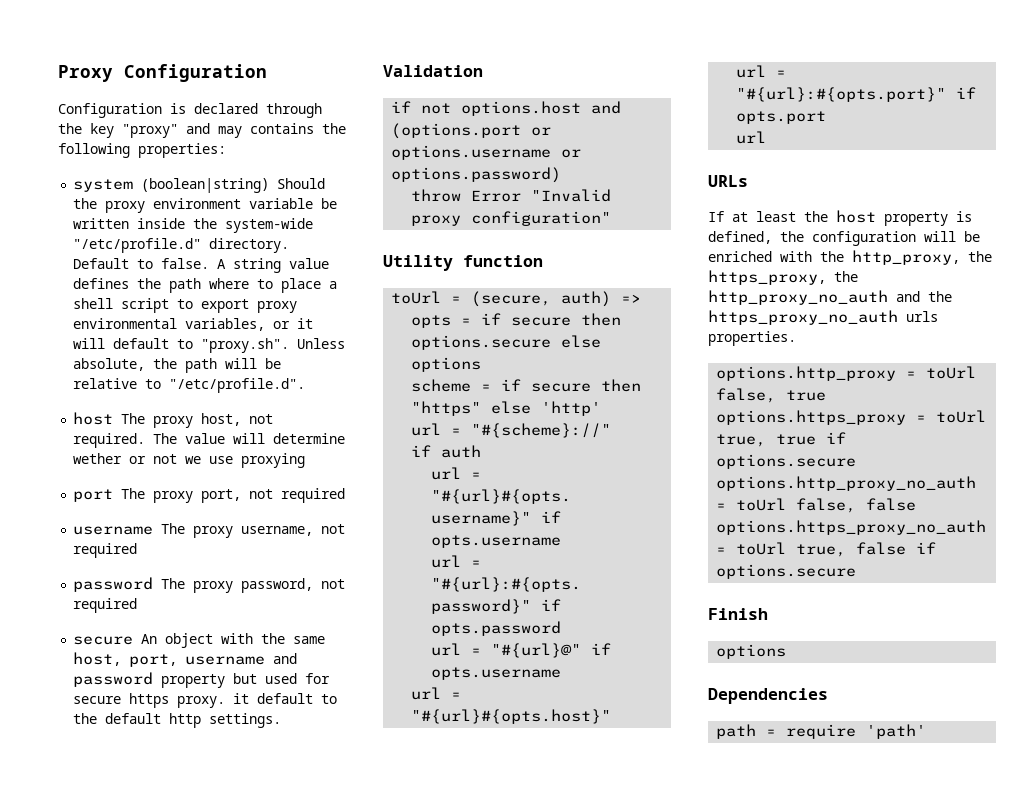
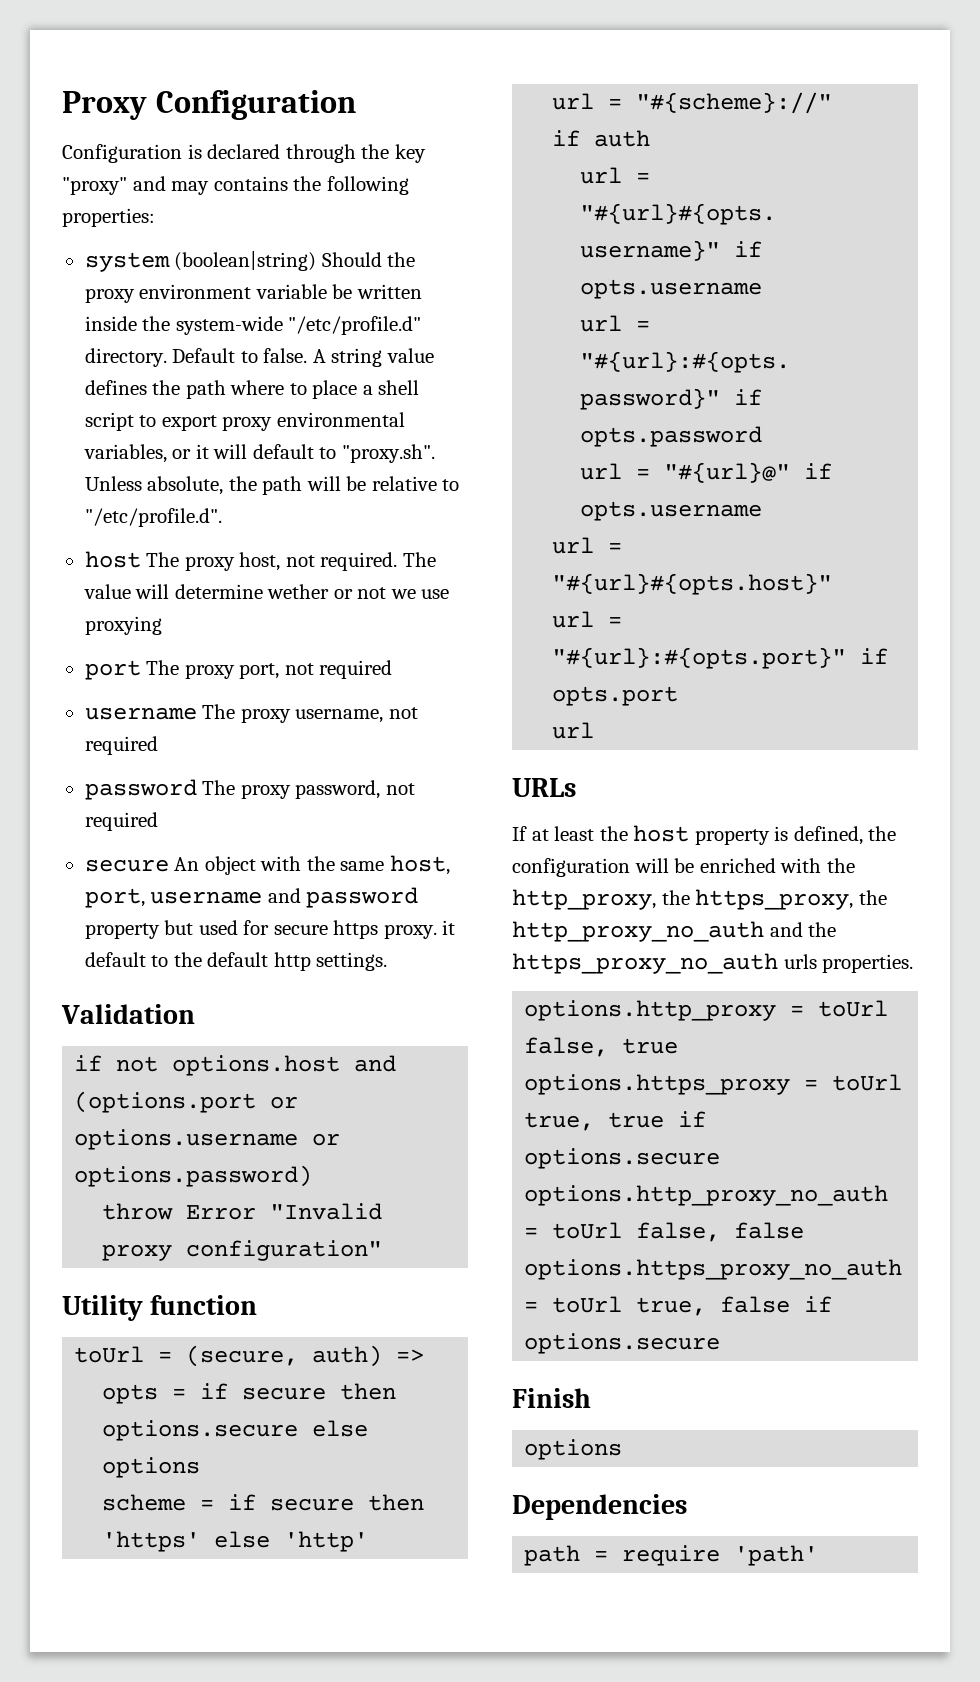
- scheme = if secure then "https" else 'http'
+ scheme = if secure then 'https' else 'http'

